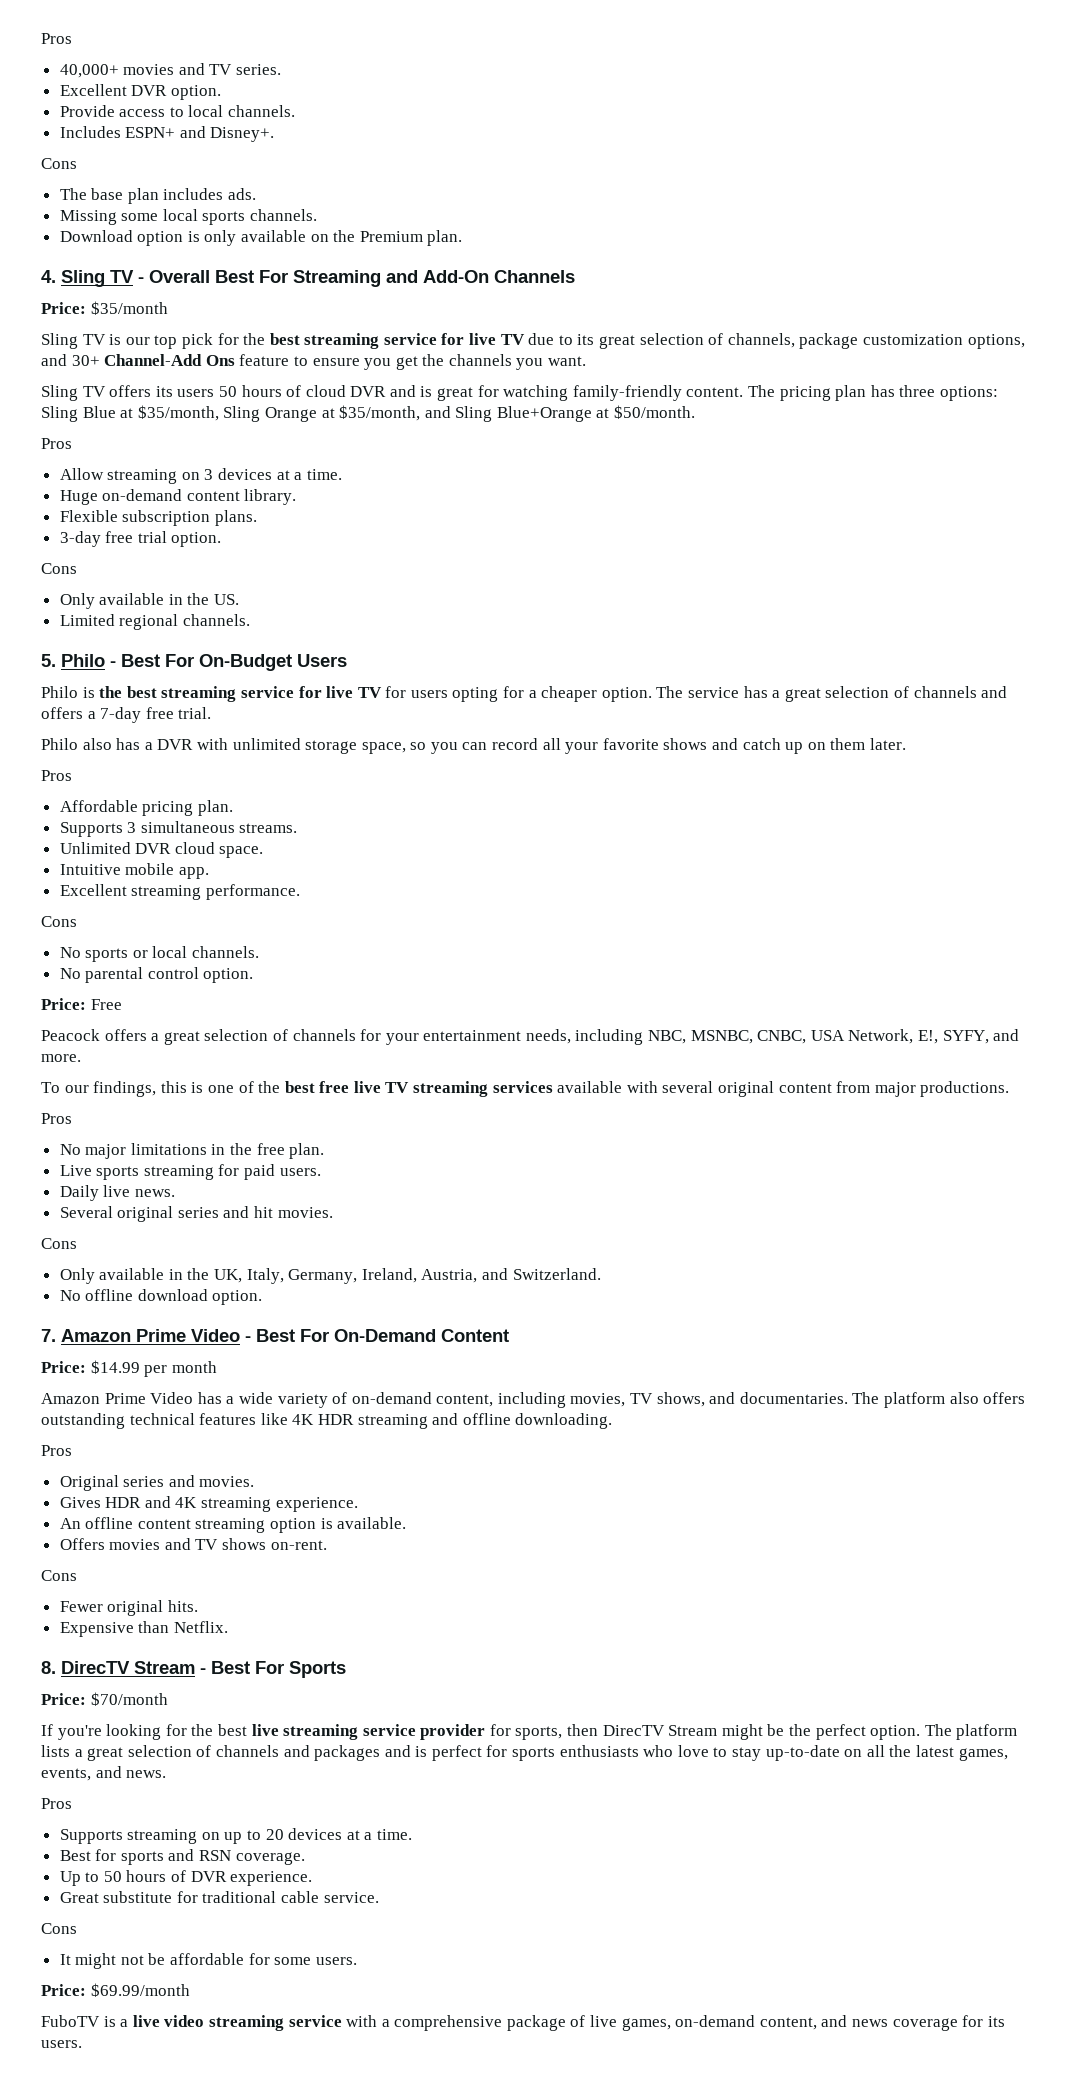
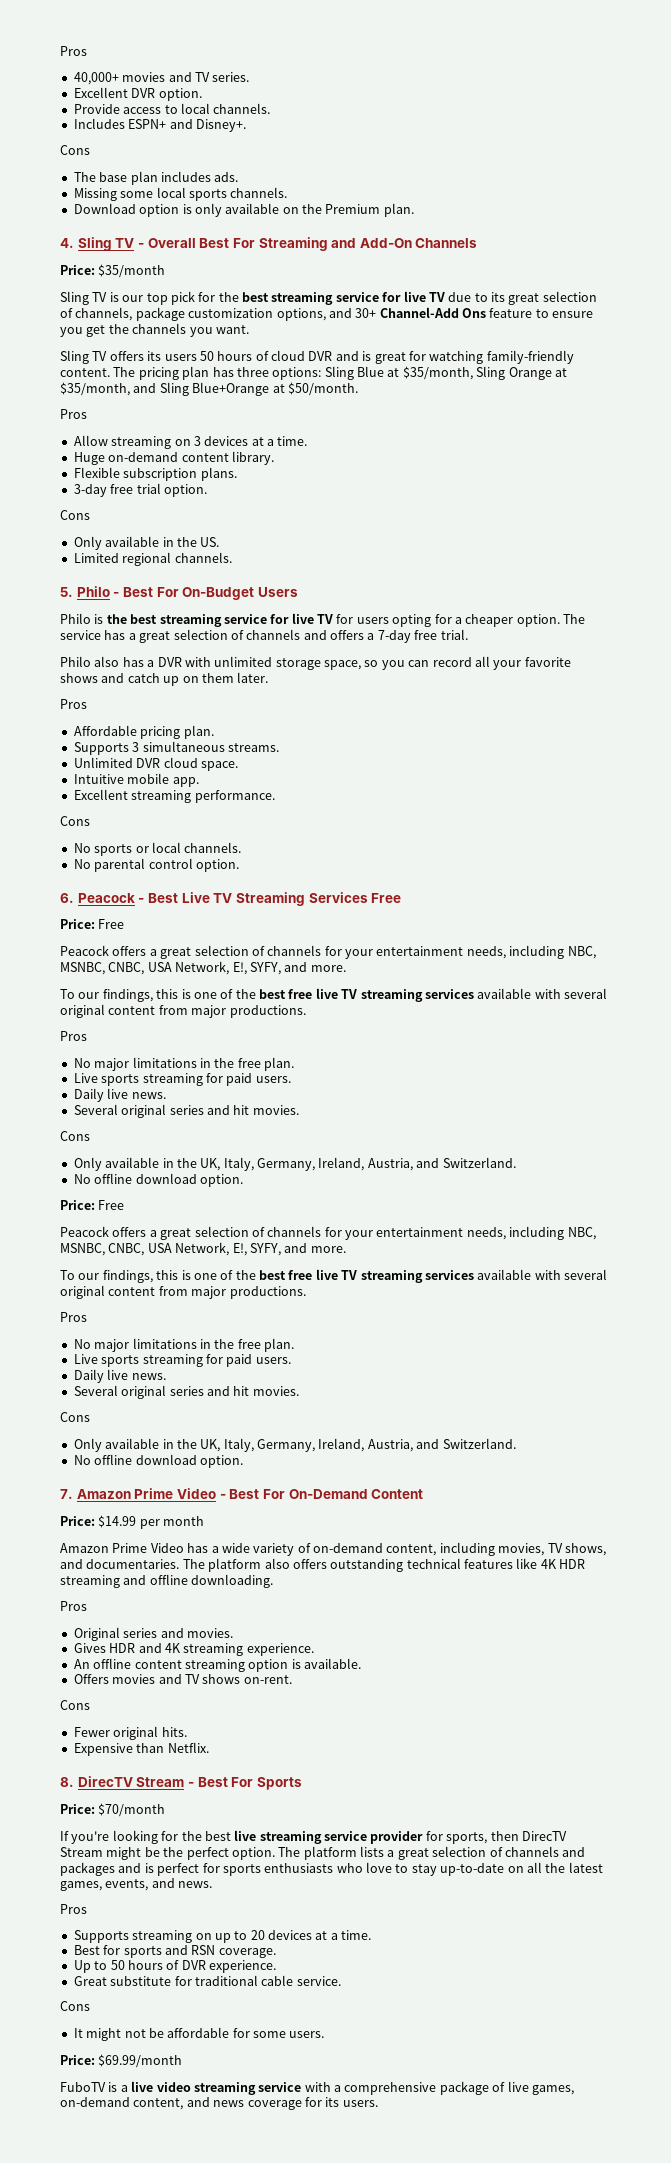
+ 6. Peacock - Best Live TV Streaming Services Free
+ Price: Free
+ Peacock offers a great selection of channels for your entertainment needs, including NBC, MSNBC, CNBC, USA Network, E!, SYFY, and more.
+ To our findings, this is one of the best free live TV streaming services available with several original content from major productions.
+ Pros
+ No major limitations in the free plan.
+ Live sports streaming for paid users.
+ Daily live news.
+ Several original series and hit movies.
+ Cons
+ Only available in the UK, Italy, Germany, Ireland, Austria, and Switzerland.
+ No offline download option.

